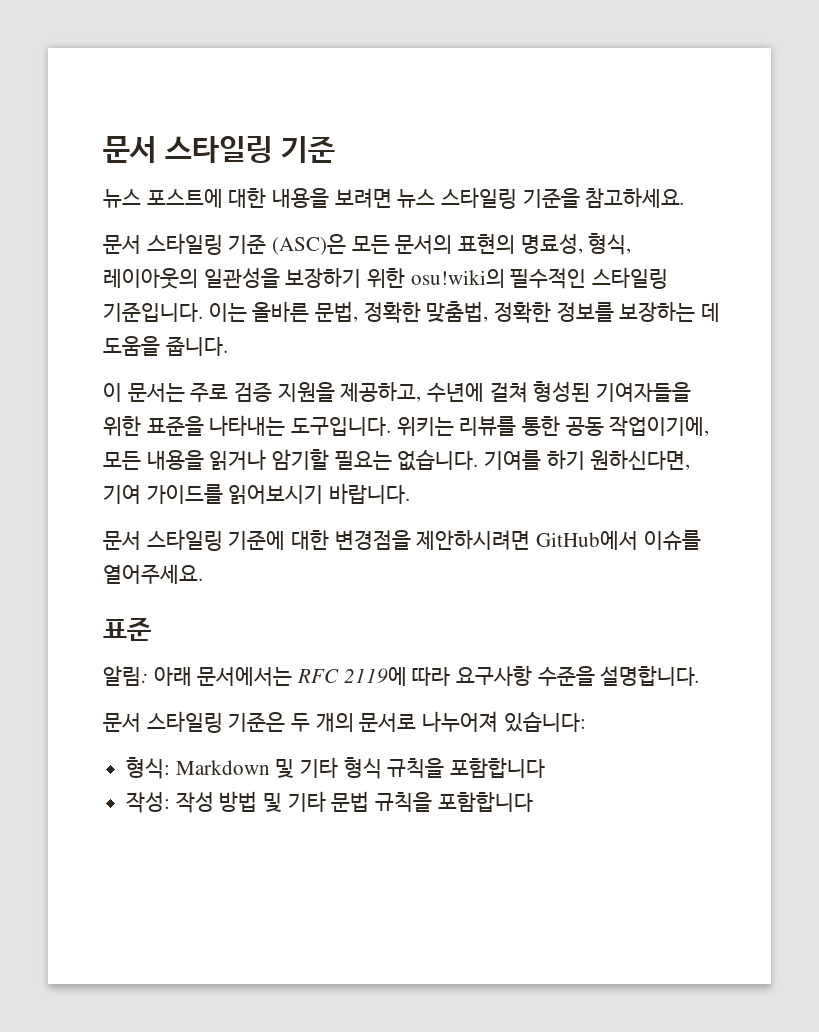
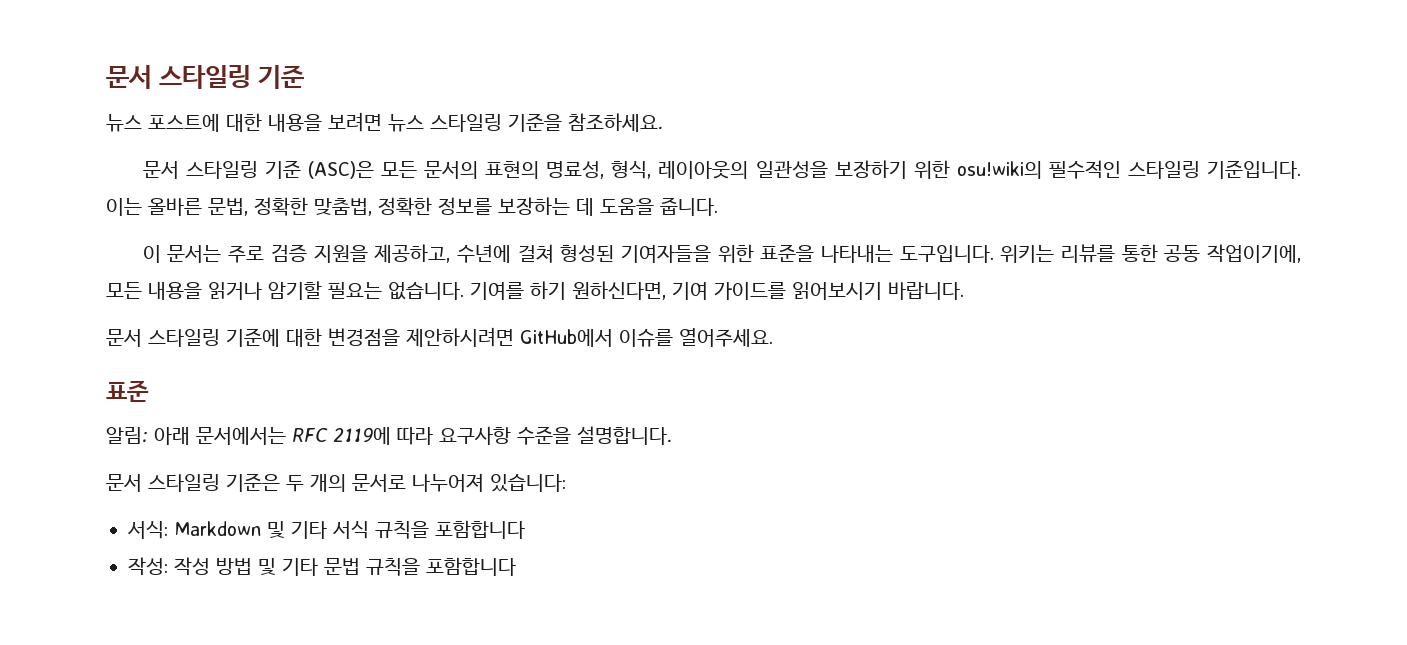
- 뉴스 포스트에 대한 내용을 보려면 뉴스 스타일링 기준을 참고하세요.
+ 뉴스 포스트에 대한 내용을 보려면 뉴스 스타일링 기준을 참조하세요.
- 형식: Markdown 및 기타 형식 규칙을 포함합니다
+ 서식: Markdown 및 기타 서식 규칙을 포함합니다

